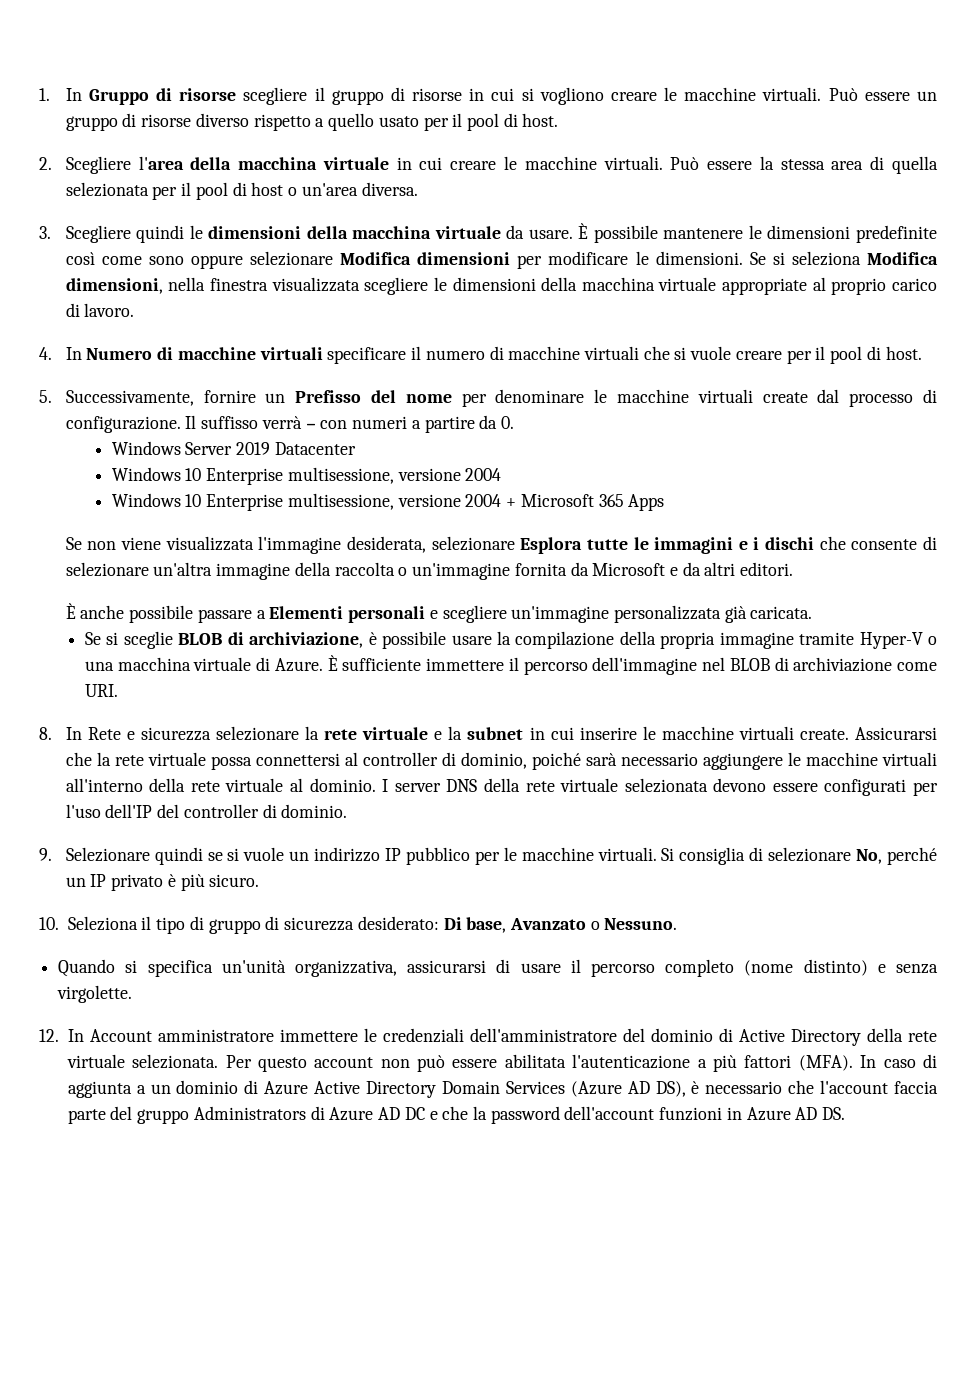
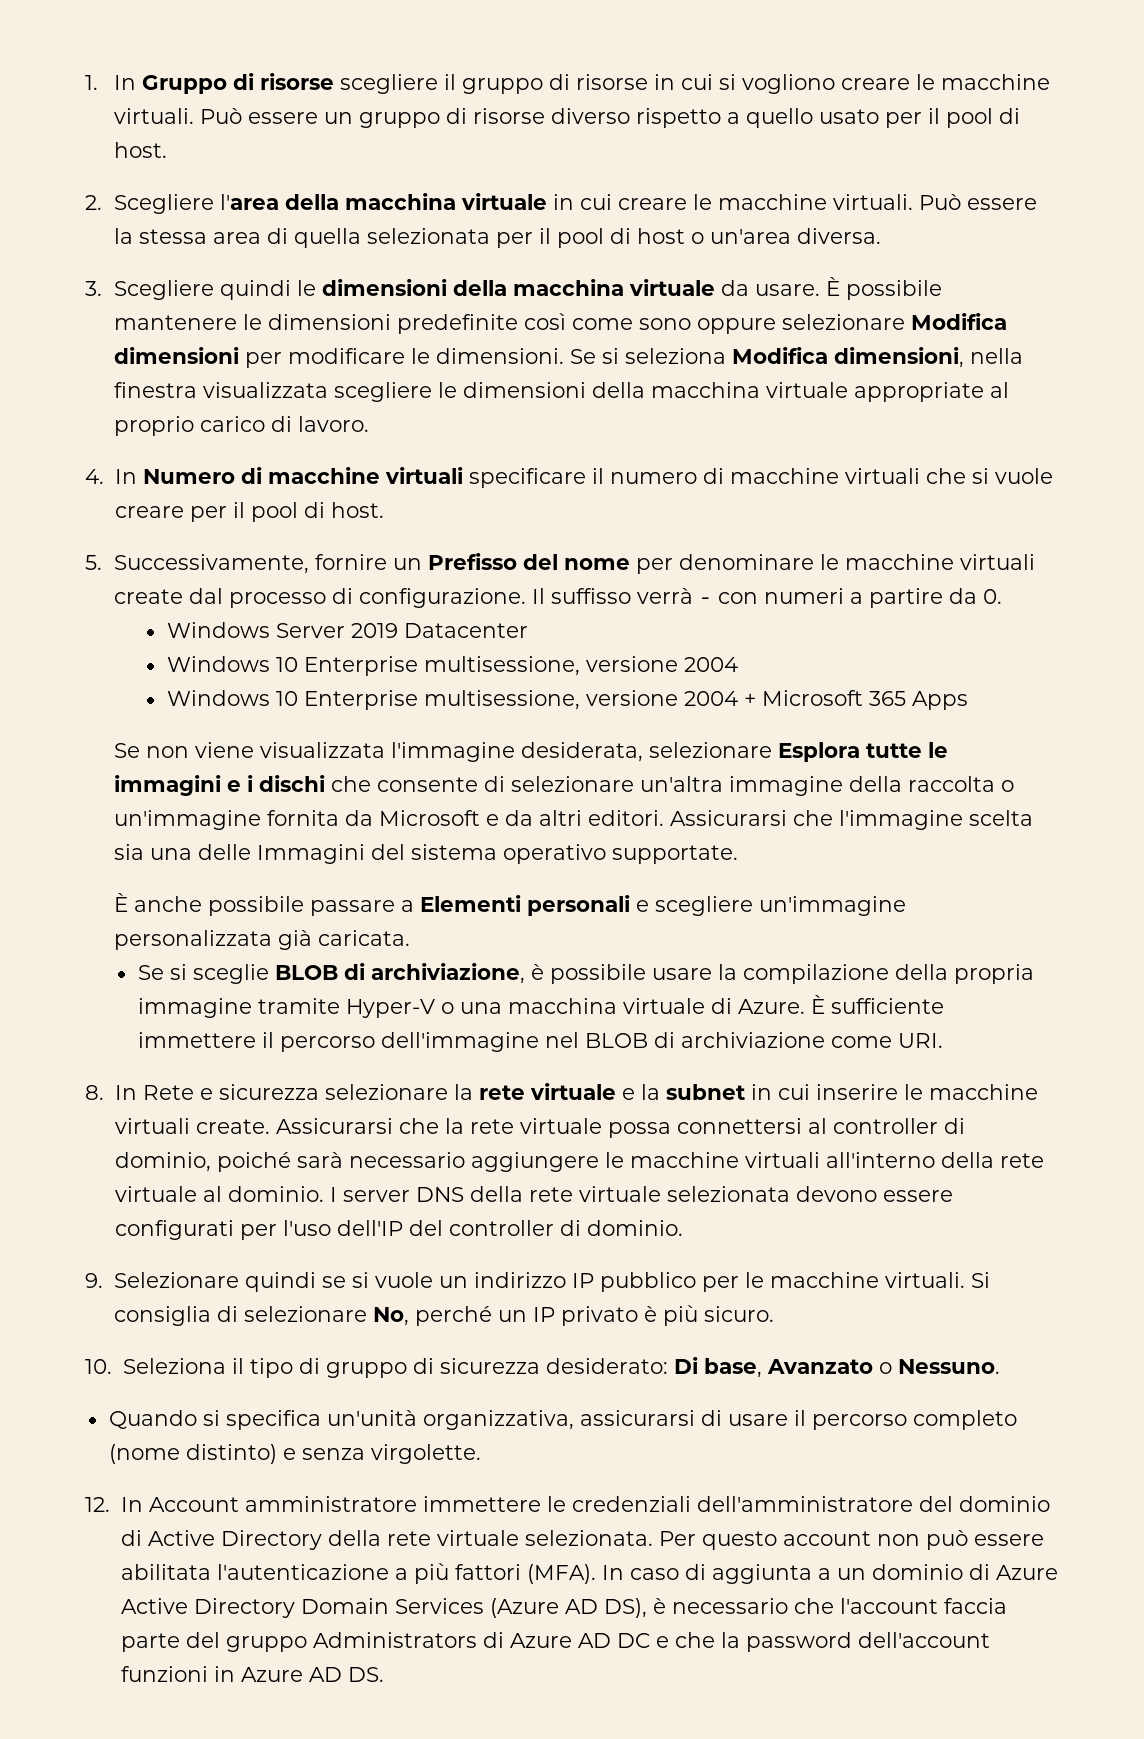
+ Assicurarsi che l'immagine scelta sia una delle Immagini del sistema operativo supportate.

